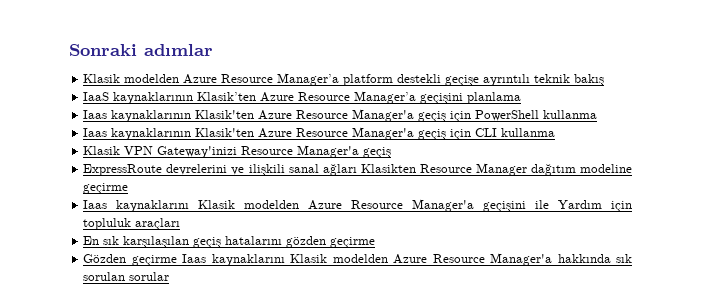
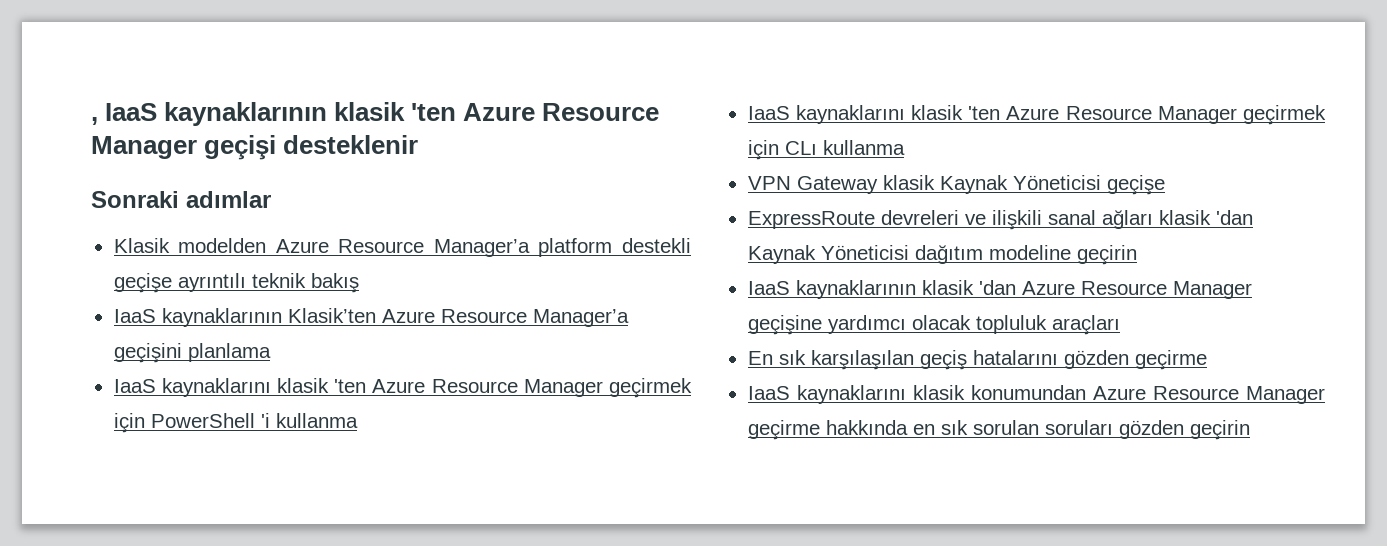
+ , IaaS kaynaklarının klasik 'ten Azure Resource Manager geçişi desteklenir
- Iaas kaynaklarının Klasik'ten Azure Resource Manager'a geçiş için PowerShell kullanma
- Iaas kaynaklarının Klasik'ten Azure Resource Manager'a geçiş için CLI kullanma
- Klasik VPN Gateway'inizi Resource Manager'a geçiş
+ IaaS kaynaklarını klasik 'ten Azure Resource Manager geçirmek için PowerShell 'i kullanma
+ IaaS kaynaklarını klasik 'ten Azure Resource Manager geçirmek için CLı kullanma
+ VPN Gateway klasik Kaynak Yöneticisi geçişe
- ExpressRoute devrelerini ve ilişkili sanal ağları Klasikten Resource Manager dağıtım modeline geçirme
- Iaas kaynaklarını Klasik modelden Azure Resource Manager'a geçişini ile Yardım için topluluk araçları
+ ExpressRoute devreleri ve ilişkili sanal ağları klasik 'dan Kaynak Yöneticisi dağıtım modeline geçirin
+ IaaS kaynaklarının klasik 'dan Azure Resource Manager geçişine yardımcı olacak topluluk araçları
- Gözden geçirme Iaas kaynaklarını Klasik modelden Azure Resource Manager'a hakkında sık sorulan sorular
+ IaaS kaynaklarını klasik konumundan Azure Resource Manager geçirme hakkında en sık sorulan soruları gözden geçirin

